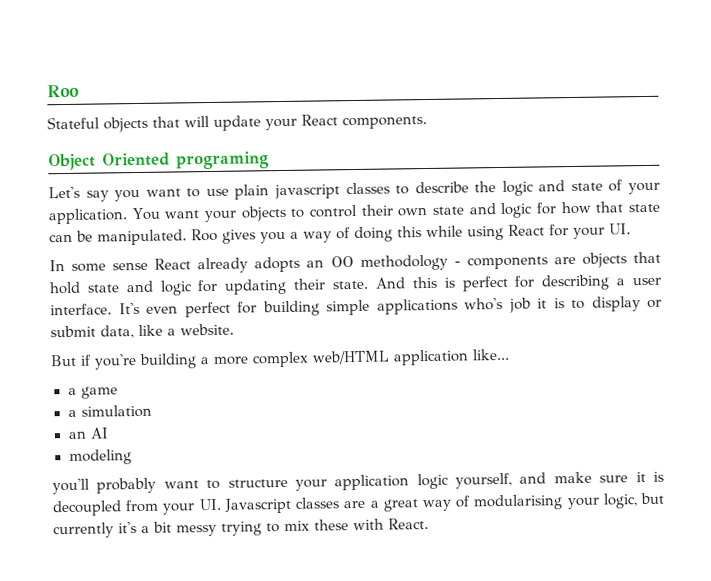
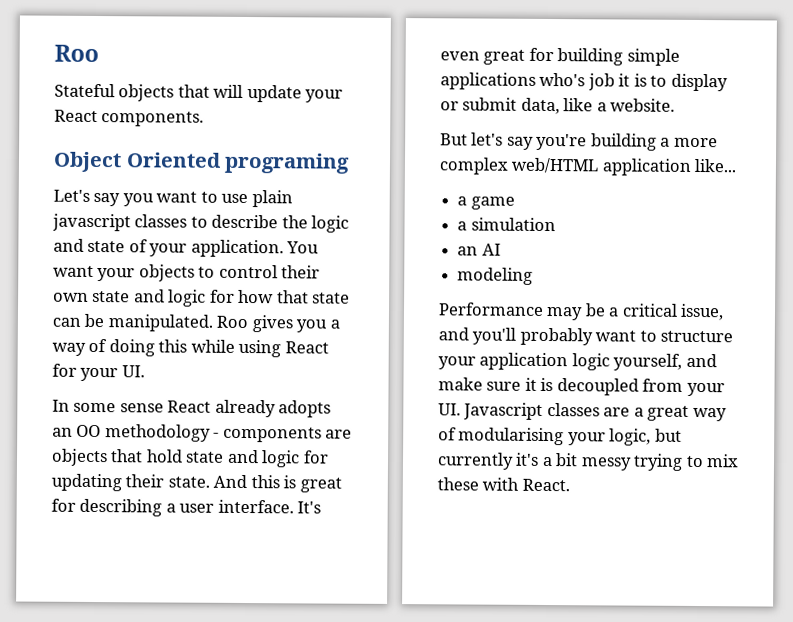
- And this is perfect for describing a user interface.
+ And this is great for describing a user interface.
- It's even perfect for building simple applications who's job it is to display or submit data, like a website.
+ It's even great for building simple applications who's job it is to display or submit data, like a website.
- But if you're building a more complex web/HTML application like...
+ But let's say you're building a more complex web/HTML application like...
- you'll probably want to structure your application logic yourself, and make sure it is decoupled from your UI. Javascript classes are a great way of modularising your logic, but currently it's a bit messy trying to mix these with React.
+ Performance may be a critical issue, and you'll probably want to structure your application logic yourself, and make sure it is decoupled from your UI. Javascript classes are a great way of modularising your logic, but currently it's a bit messy trying to mix these with React.

